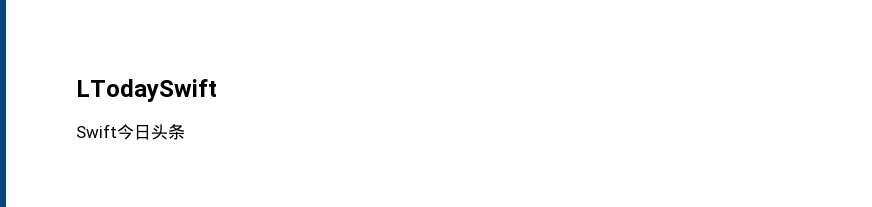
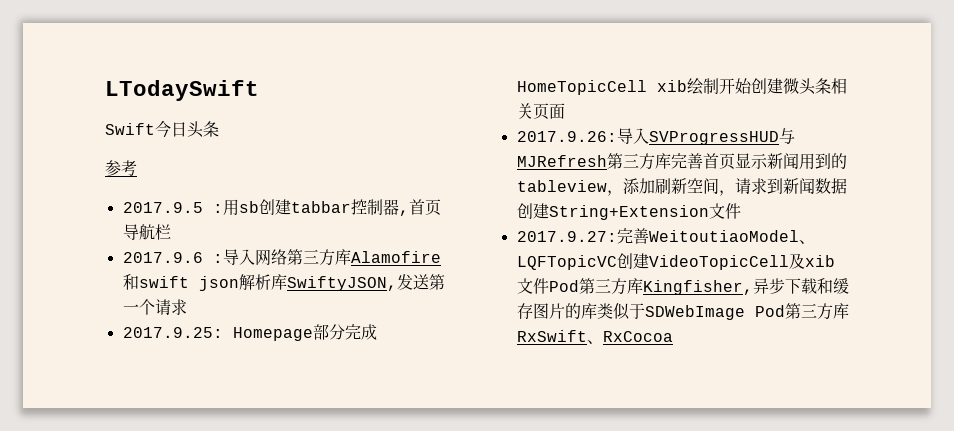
+ 参考
+ 2017.9.5 :用sb创建tabbar控制器,首页导航栏
+ 2017.9.6 :导入网络第三方库Alamofire和swift json解析库SwiftyJSON,发送第一个请求
+ 2017.9.25: Homepage部分完成HomeTopicCell xib绘制开始创建微头条相关页面
+ 2017.9.26:导入SVProgressHUD与MJRefresh第三方库完善首页显示新闻用到的tableview，添加刷新空间，请求到新闻数据创建String+Extension文件
+ 2017.9.27:完善WeitoutiaoModel、LQFTopicVC创建VideoTopicCell及xib文件Pod第三方库Kingfisher,异步下载和缓存图片的库类似于SDWebImage Pod第三方库RxSwift、RxCocoa

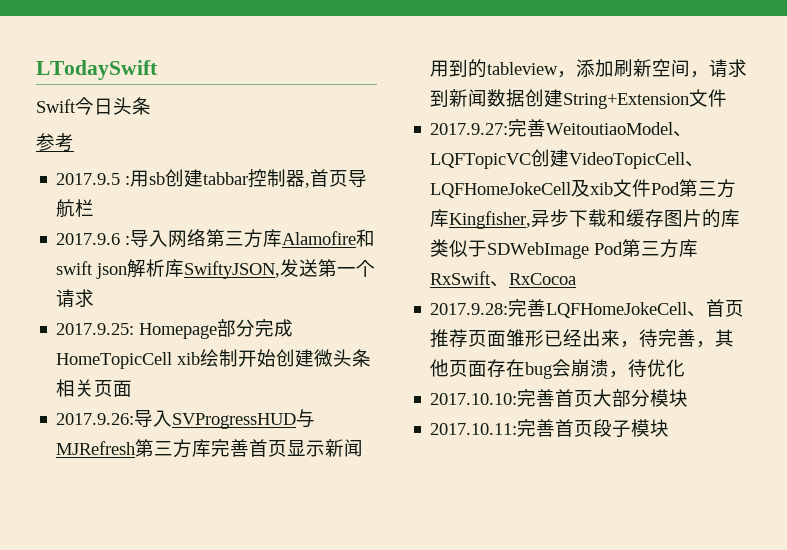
- 2017.9.27:完善WeitoutiaoModel、LQFTopicVC创建VideoTopicCell及xib文件Pod第三方库Kingfisher,异步下载和缓存图片的库类似于SDWebImage Pod第三方库RxSwift、RxCocoa
+ 2017.9.27:完善WeitoutiaoModel、LQFTopicVC创建VideoTopicCell、LQFHomeJokeCell及xib文件Pod第三方库Kingfisher,异步下载和缓存图片的库类似于SDWebImage Pod第三方库RxSwift、RxCocoa
+ 2017.9.28:完善LQFHomeJokeCell、首页推荐页面雏形已经出来，待完善，其他页面存在bug会崩溃，待优化
+ 2017.10.10:完善首页大部分模块
+ 2017.10.11:完善首页段子模块

